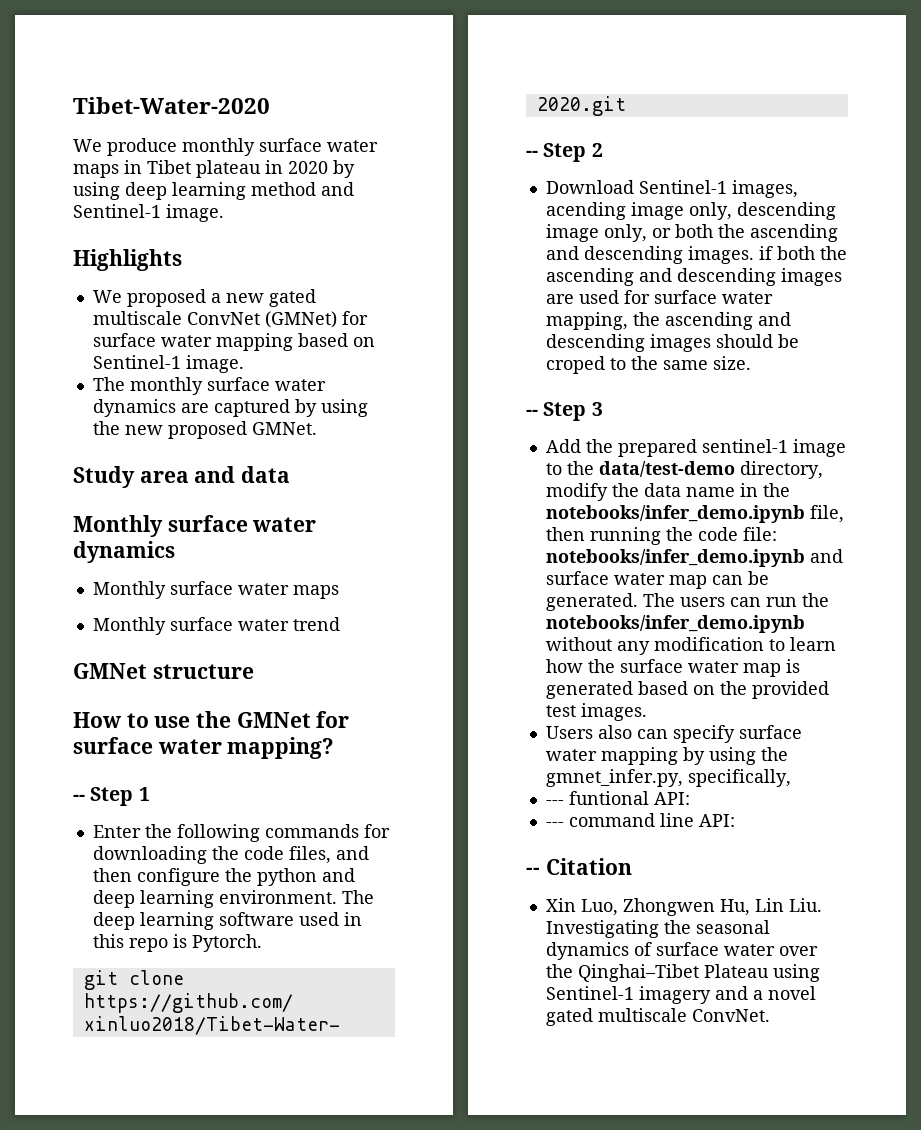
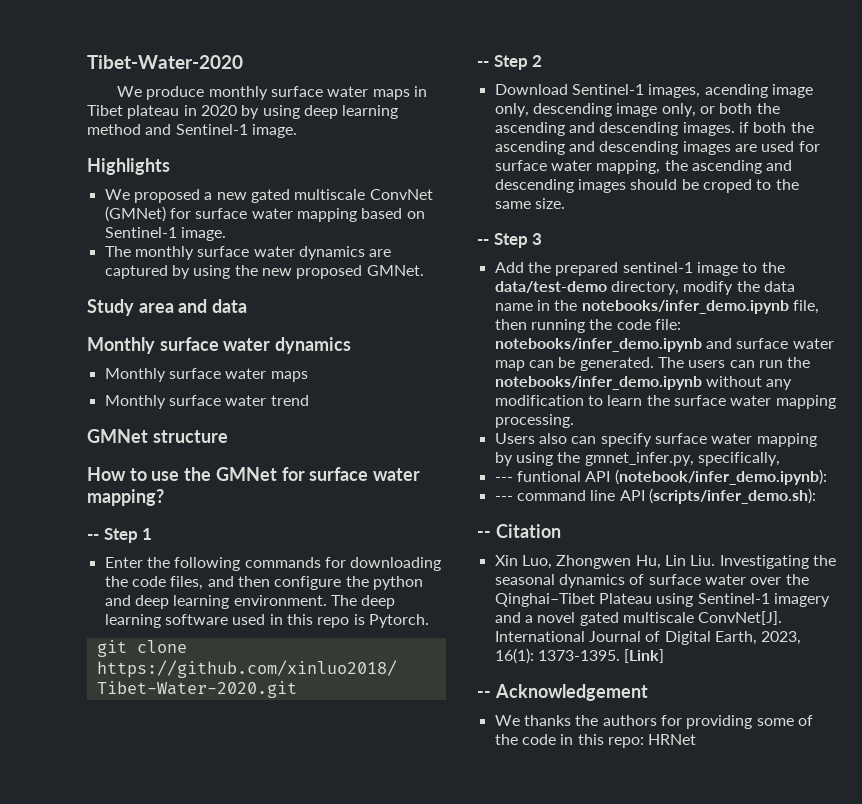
- The users can run the notebooks/infer_demo.ipynb without any modification to learn how the surface water map is generated based on the provided test images.
+ The users can run the notebooks/infer_demo.ipynb without any modification to learn the surface water mapping processing.
- --- funtional API:
+ --- funtional API (notebook/infer_demo.ipynb):
- --- command line API:
+ --- command line API (scripts/infer_demo.sh):
- Xin Luo, Zhongwen Hu, Lin Liu. Investigating the seasonal dynamics of surface water over the Qinghai–Tibet Plateau using Sentinel-1 imagery and a novel gated multiscale ConvNet.
+ Xin Luo, Zhongwen Hu, Lin Liu. Investigating the seasonal dynamics of surface water over the Qinghai–Tibet Plateau using Sentinel-1 imagery and a novel gated multiscale ConvNet[J]. International Journal of Digital Earth, 2023, 16(1): 1373-1395. [Link]
+ -- Acknowledgement
+ We thanks the authors for providing some of the code in this repo: HRNet

